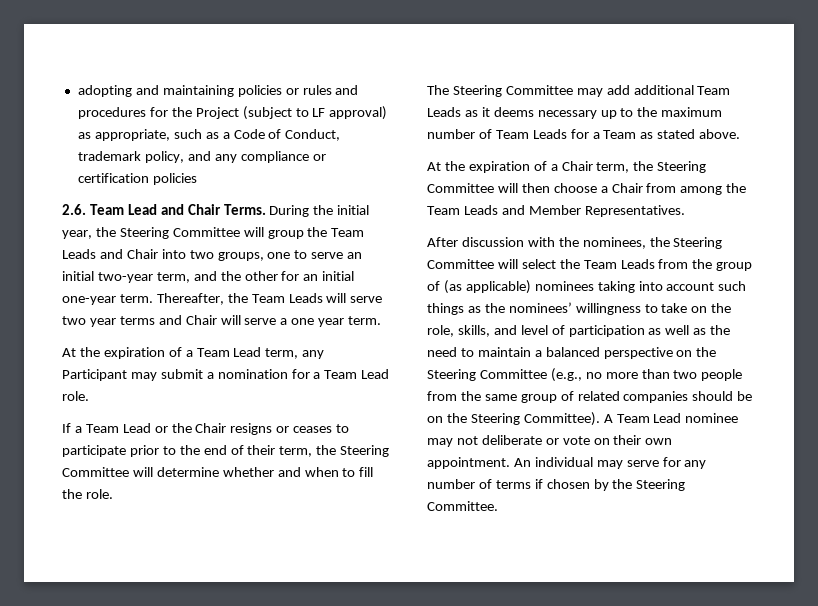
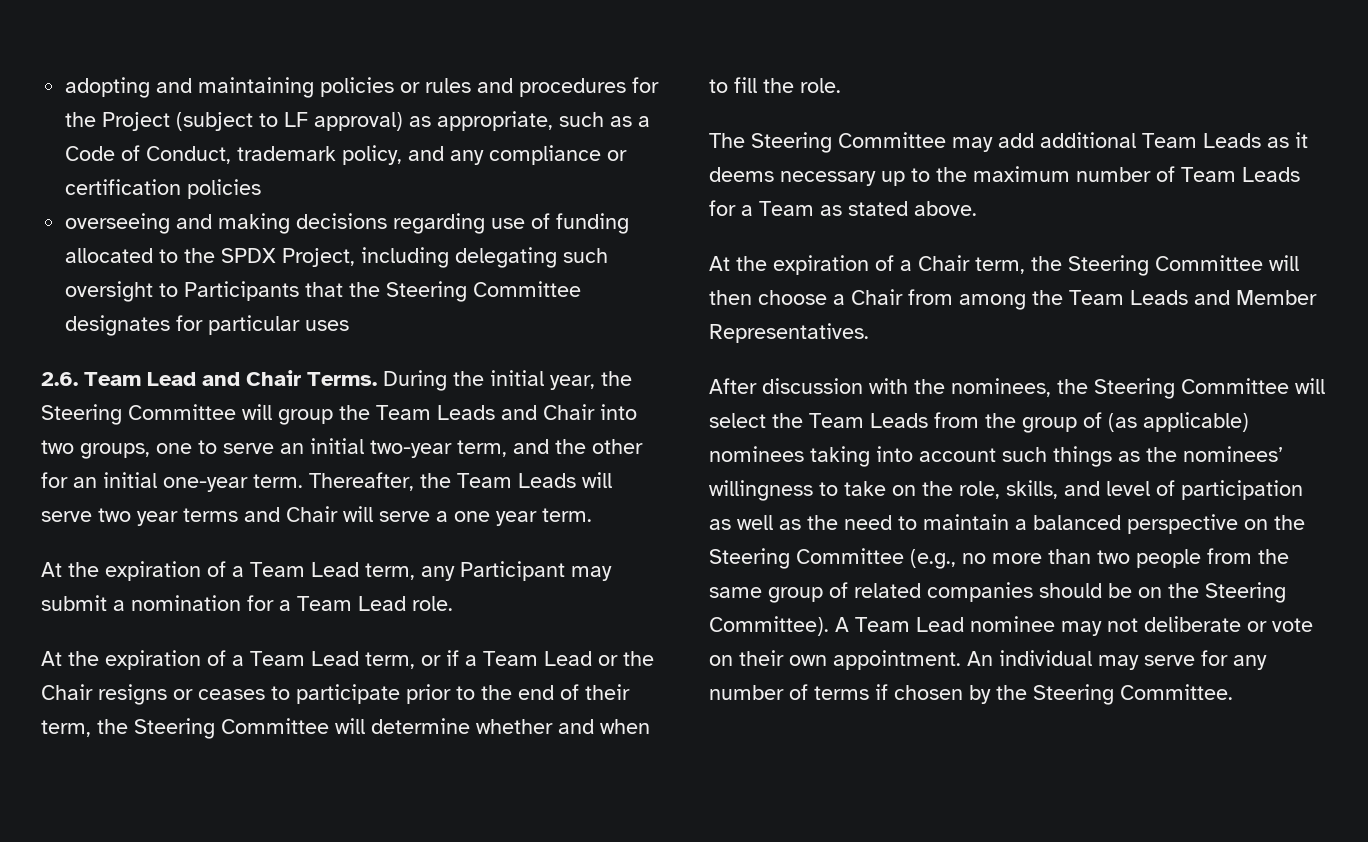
+ overseeing and making decisions regarding use of funding allocated to the SPDX Project, including delegating such oversight to Participants that the Steering Committee designates for particular uses
- If a Team Lead or the Chair resigns or ceases to participate prior to the end of their term, the Steering Committee will determine whether and when to fill the role.
+ At the expiration of a Team Lead term, or if a Team Lead or the Chair resigns or ceases to participate prior to the end of their term, the Steering Committee will determine whether and when to fill the role.

